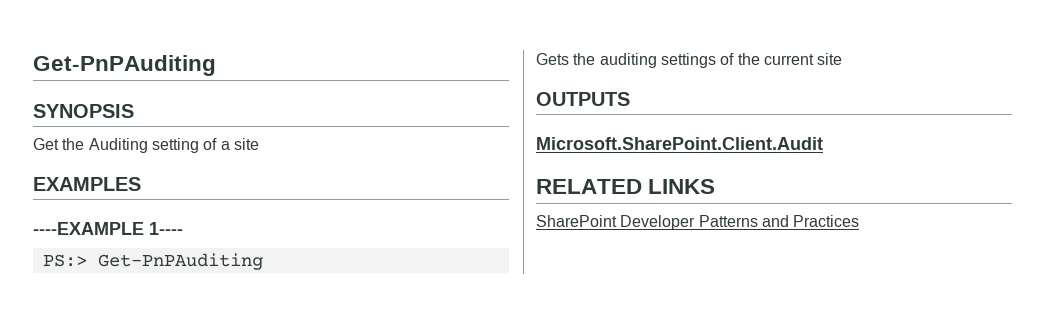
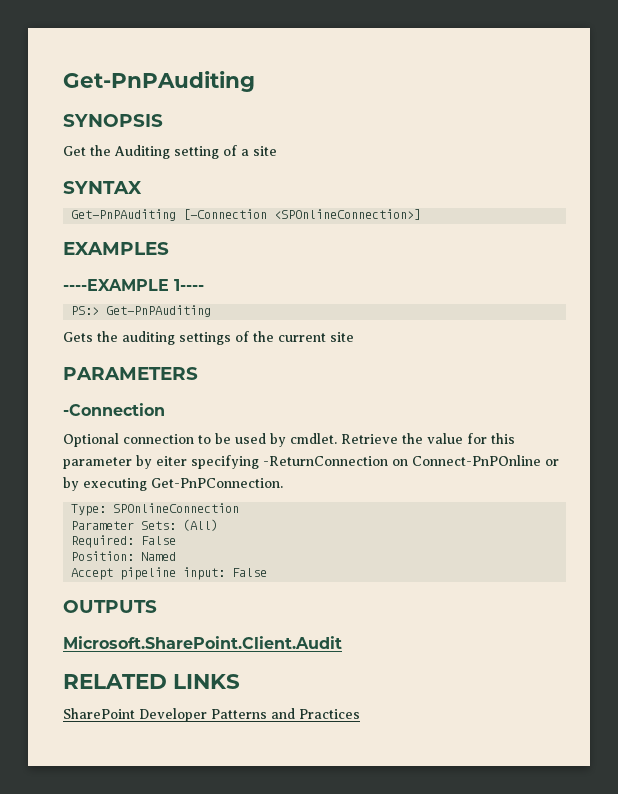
+ SYNTAX
+ Get-PnPAuditing [-Connection <SPOnlineConnection>]
+ PARAMETERS
+ -Connection
+ Optional connection to be used by cmdlet. Retrieve the value for this parameter by eiter specifying -ReturnConnection on Connect-PnPOnline or by executing Get-PnPConnection.
+ Type: SPOnlineConnection
+ Parameter Sets: (All)
+ Required: False
+ Position: Named
+ Accept pipeline input: False

